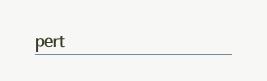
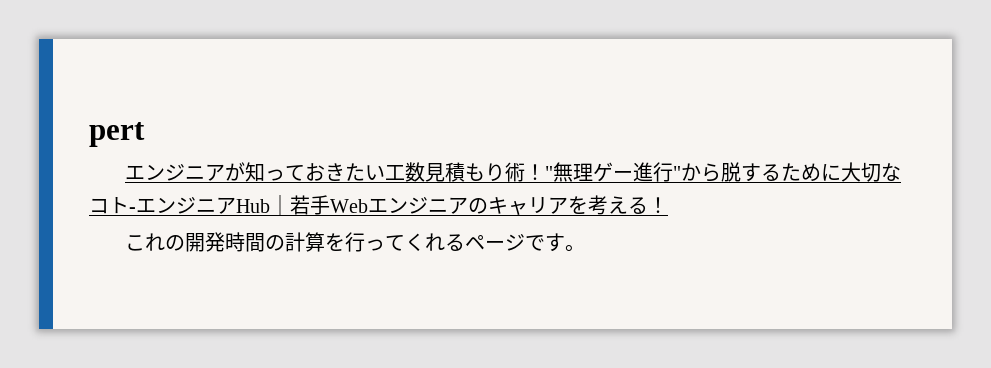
+ エンジニアが知っておきたい工数見積もり術！"無理ゲー進行"から脱するために大切なコト-エンジニアHub｜若手Webエンジニアのキャリアを考える！
+ これの開発時間の計算を行ってくれるページです。

